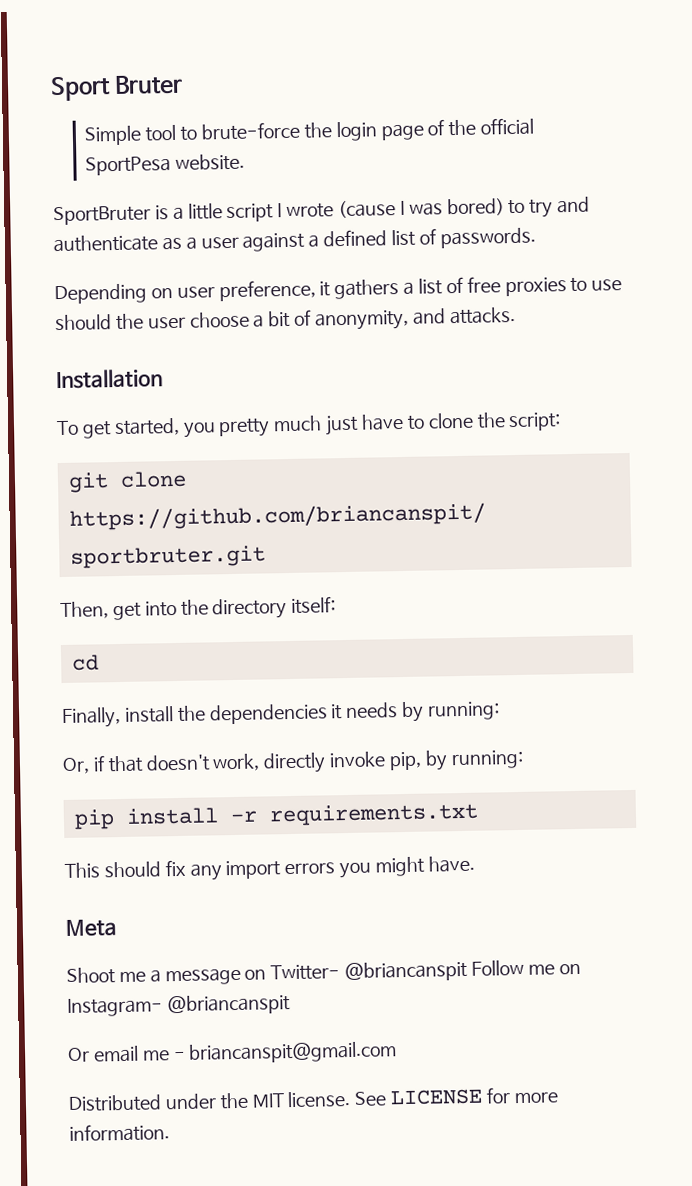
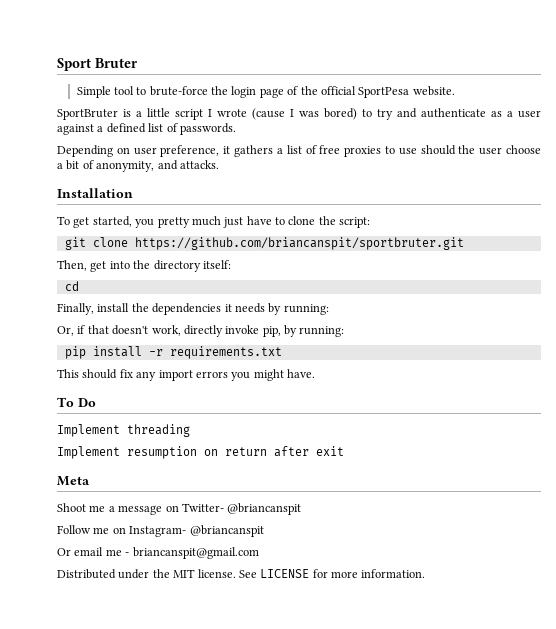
+ To Do
+ Implement threading
+ Implement resumption on return after exit
- Shoot me a message on Twitter- @briancanspit Follow me on Instagram- @briancanspit
+ Shoot me a message on Twitter- @briancanspit
+ Follow me on Instagram- @briancanspit

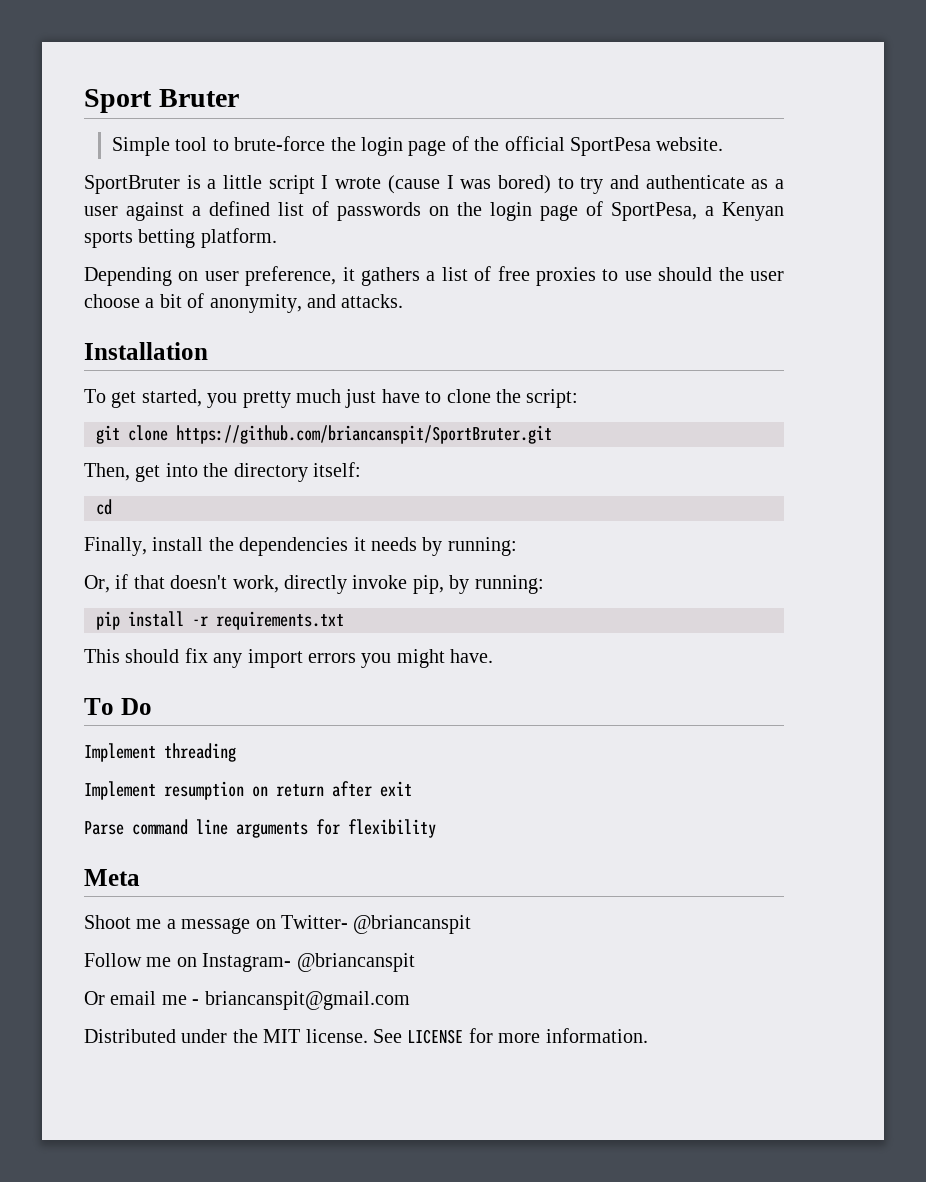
- SportBruter is a little script I wrote (cause I was bored) to try and authenticate as a user against a defined list of passwords.
+ SportBruter is a little script I wrote (cause I was bored) to try and authenticate as a user against a defined list of passwords on the login page of SportPesa, a Kenyan sports betting platform.
- git clone https://github.com/briancanspit/sportbruter.git
+ git clone https://github.com/briancanspit/SportBruter.git
+ Parse command line arguments for flexibility

